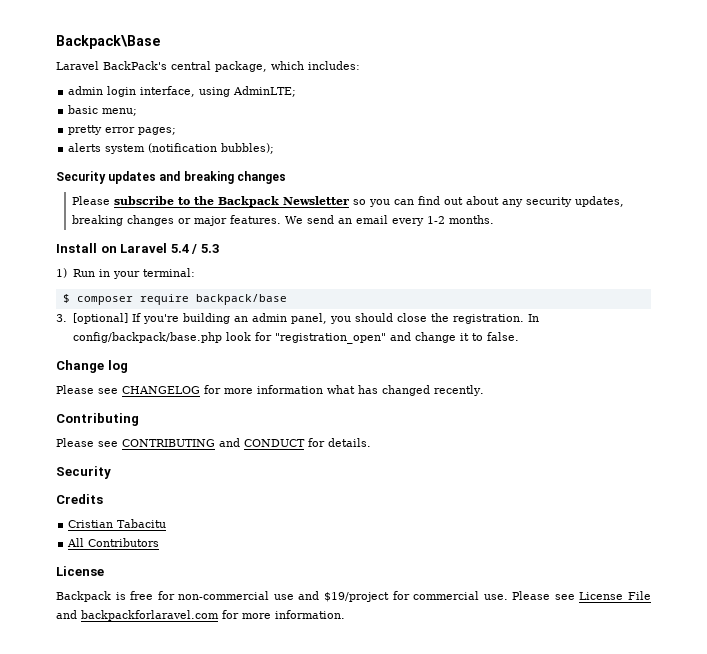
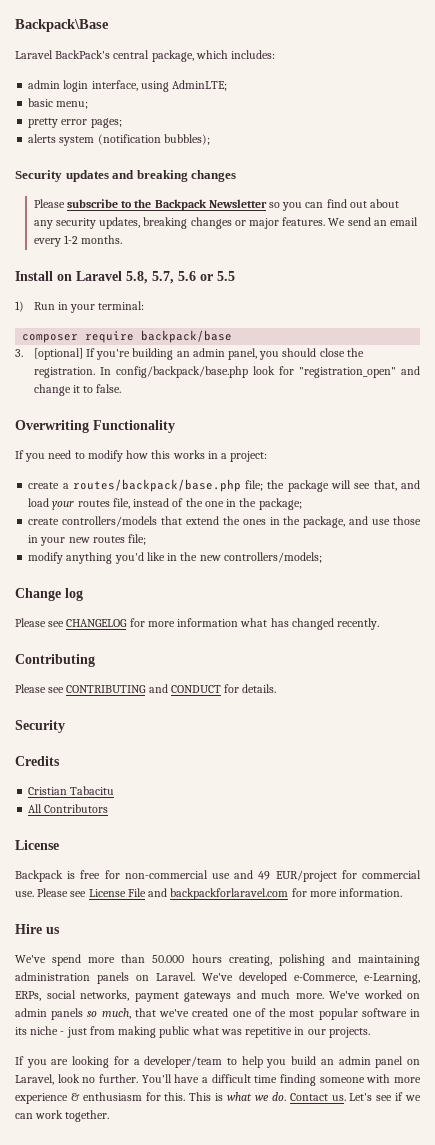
- Install on Laravel 5.4 / 5.3
+ Install on Laravel 5.8, 5.7, 5.6 or 5.5
- $ composer require backpack/base
+ composer require backpack/base
+ Overwriting Functionality
+ If you need to modify how this works in a project:
+ create a routes/backpack/base.php file; the package will see that, and load your routes file, instead of the one in the package;
+ create controllers/models that extend the ones in the package, and use those in your new routes file;
+ modify anything you'd like in the new controllers/models;
- Backpack is free for non-commercial use and $19/project for commercial use.
+ Backpack is free for non-commercial use and 49 EUR/project for commercial use.
+ Hire us
+ We've spend more than 50.000 hours creating, polishing and maintaining administration panels on Laravel. We've developed e-Commerce, e-Learning, ERPs, social networks, payment gateways and much more. We've worked on admin panels so much, that we've created one of the most popular software in its niche - just from making public what was repetitive in our projects.
+ If you are looking for a developer/team to help you build an admin panel on Laravel, look no further. You'll have a difficult time finding someone with more experience & enthusiasm for this. This is what we do. Contact us. Let's see if we can work together.

